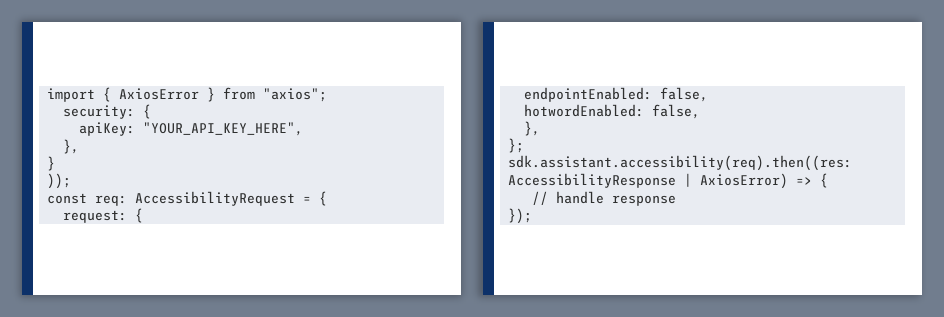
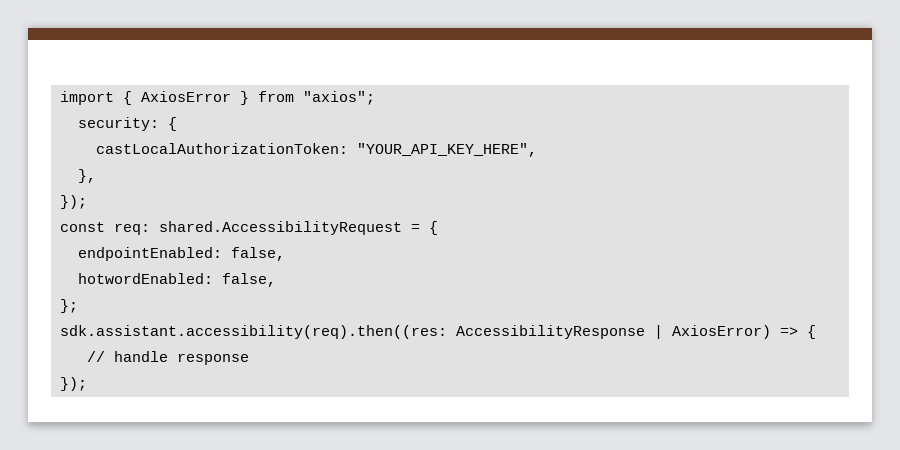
- apiKey: "YOUR_API_KEY_HERE",
+ castLocalAuthorizationToken: "YOUR_API_KEY_HERE",
  },
- }
- ));
+ });
- const req: AccessibilityRequest = {
+ const req: shared.AccessibilityRequest = {
- request: {
  hotwordEnabled: false,
- },

